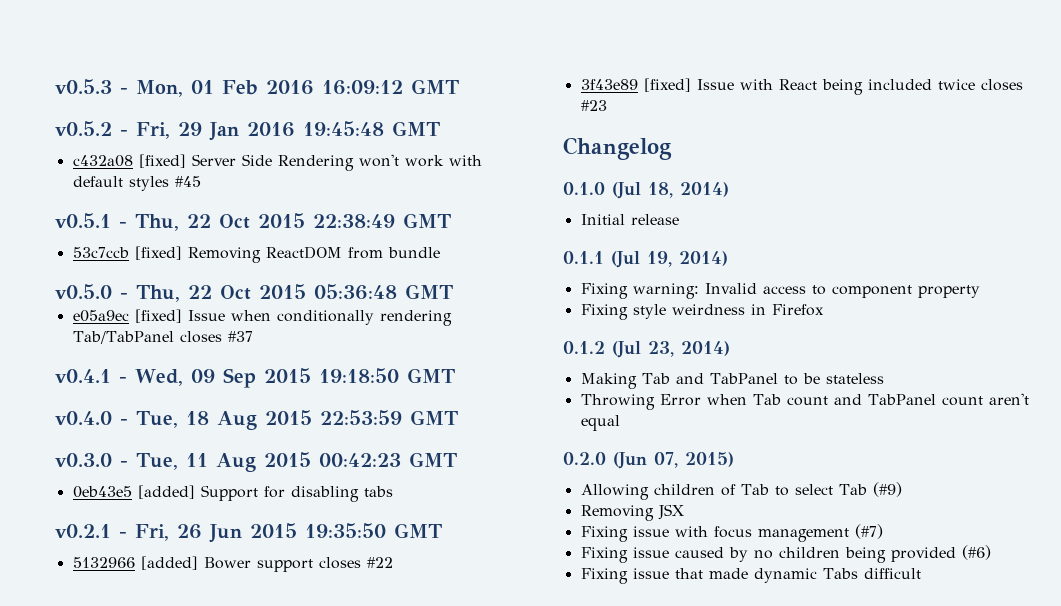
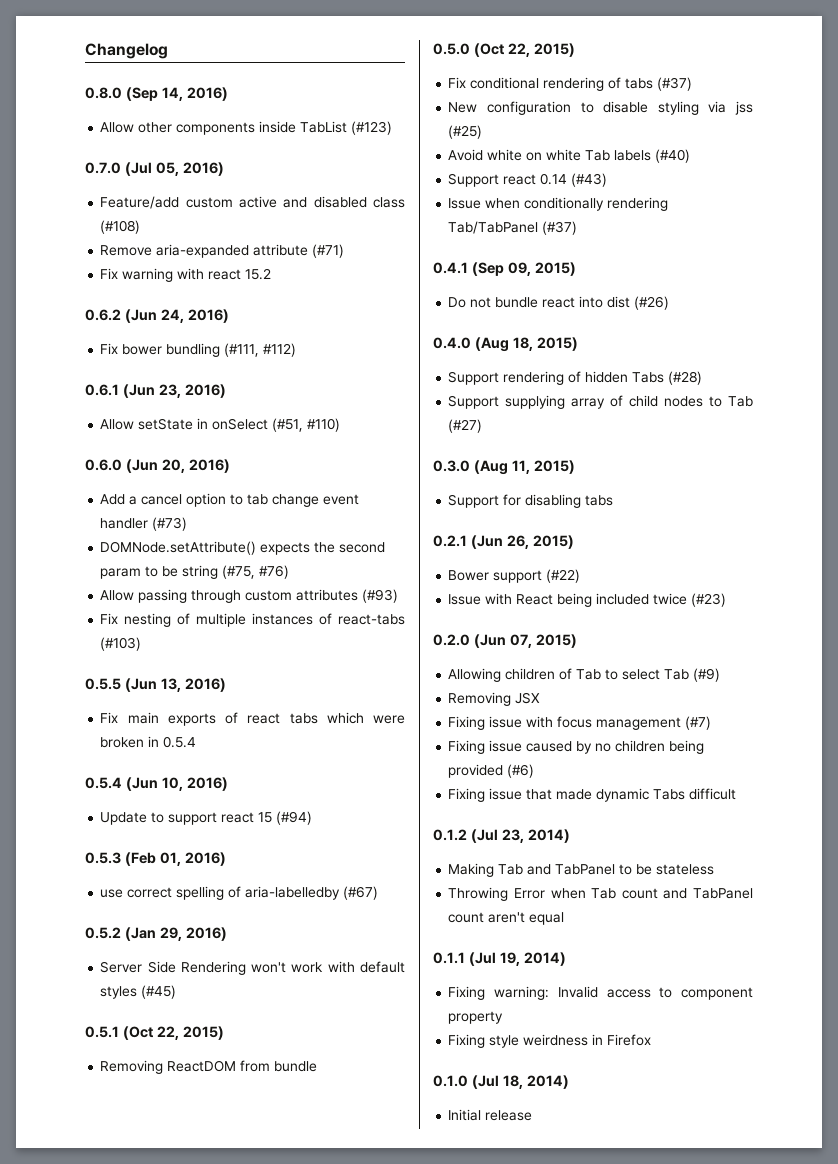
- v0.5.3 - Mon, 01 Feb 2016 16:09:12 GMT
- v0.5.2 - Fri, 29 Jan 2016 19:45:48 GMT
- c432a08 [fixed] Server Side Rendering won't work with default styles #45
- v0.5.1 - Thu, 22 Oct 2015 22:38:49 GMT
- 53c7ccb [fixed] Removing ReactDOM from bundle
- v0.5.0 - Thu, 22 Oct 2015 05:36:48 GMT
- e05a9ec [fixed] Issue when conditionally rendering Tab/TabPanel closes #37
- v0.4.1 - Wed, 09 Sep 2015 19:18:50 GMT
- v0.4.0 - Tue, 18 Aug 2015 22:53:59 GMT
- v0.3.0 - Tue, 11 Aug 2015 00:42:23 GMT
- 0eb43e5 [added] Support for disabling tabs
- v0.2.1 - Fri, 26 Jun 2015 19:35:50 GMT
- 5132966 [added] Bower support closes #22
- 3f43e89 [fixed] Issue with React being included twice closes #23
  Changelog
- 0.1.0 (Jul 18, 2014)
- Initial release
- 0.1.1 (Jul 19, 2014)
- Fixing warning: Invalid access to component property
- Fixing style weirdness in Firefox
- 0.1.2 (Jul 23, 2014)
- Making Tab and TabPanel to be stateless
- Throwing Error when Tab count and TabPanel count aren't equal
+ 0.8.0 (Sep 14, 2016)
+ Allow other components inside TabList (#123)
+ 0.7.0 (Jul 05, 2016)
+ Feature/add custom active and disabled class (#108)
+ Remove aria-expanded attribute (#71)
+ Fix warning with react 15.2
+ 0.6.2 (Jun 24, 2016)
+ Fix bower bundling (#111, #112)
+ 0.6.1 (Jun 23, 2016)
+ Allow setState in onSelect (#51, #110)
+ 0.6.0 (Jun 20, 2016)
+ Add a cancel option to tab change event handler (#73)
+ DOMNode.setAttribute() expects the second param to be string (#75, #76)
+ Allow passing through custom attributes (#93)
+ Fix nesting of multiple instances of react-tabs (#103)
+ 0.5.5 (Jun 13, 2016)
+ Fix main exports of react tabs which were broken in 0.5.4
+ 0.5.4 (Jun 10, 2016)
+ Update to support react 15 (#94)
+ 0.5.3 (Feb 01, 2016)
+ use correct spelling of aria-labelledby (#67)
+ 0.5.2 (Jan 29, 2016)
+ Server Side Rendering won't work with default styles (#45)
+ 0.5.1 (Oct 22, 2015)
+ Removing ReactDOM from bundle
+ 0.5.0 (Oct 22, 2015)
+ Fix conditional rendering of tabs (#37)
+ New configuration to disable styling via jss (#25)
+ Avoid white on white Tab labels (#40)
+ Support react 0.14 (#43)
+ Issue when conditionally rendering Tab/TabPanel (#37)
+ 0.4.1 (Sep 09, 2015)
+ Do not bundle react into dist (#26)
+ 0.4.0 (Aug 18, 2015)
+ Support rendering of hidden Tabs (#28)
+ Support supplying array of child nodes to Tab (#27)
+ 0.3.0 (Aug 11, 2015)
+ Support for disabling tabs
+ 0.2.1 (Jun 26, 2015)
+ Bower support (#22)
+ Issue with React being included twice (#23)
+ 0.1.2 (Jul 23, 2014)
+ Making Tab and TabPanel to be stateless
+ Throwing Error when Tab count and TabPanel count aren't equal
+ 0.1.1 (Jul 19, 2014)
+ Fixing warning: Invalid access to component property
+ Fixing style weirdness in Firefox
+ 0.1.0 (Jul 18, 2014)
+ Initial release

